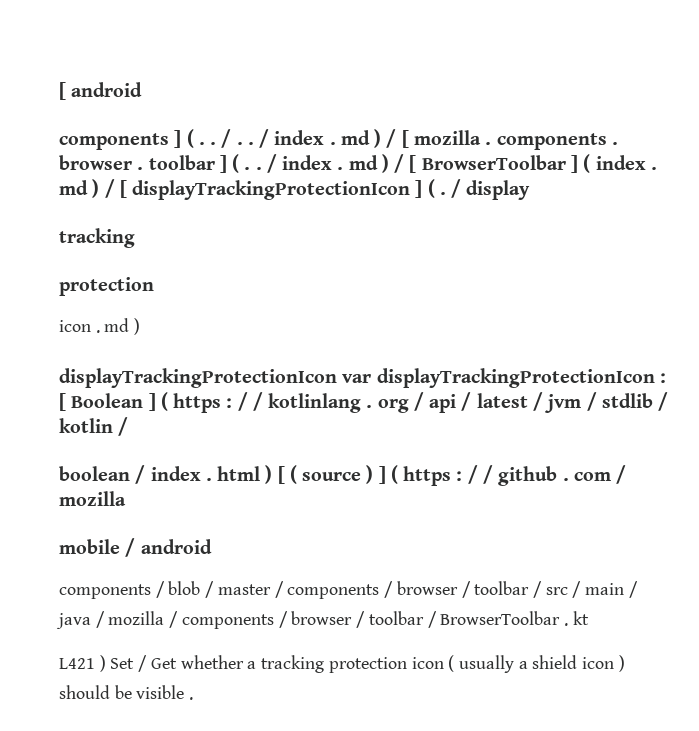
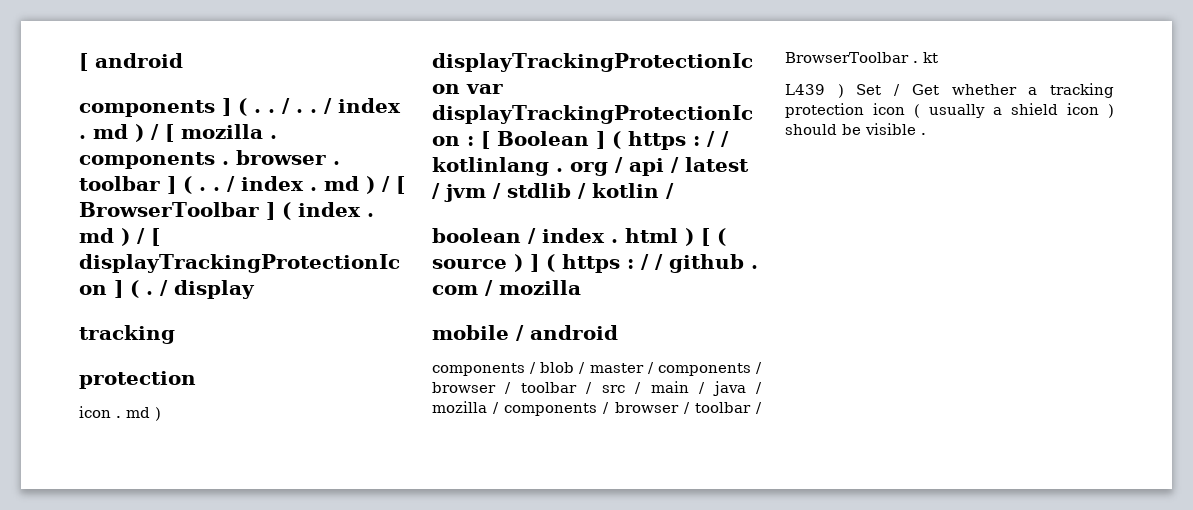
- L421 ) Set / Get whether a tracking protection icon ( usually a shield icon ) should be visible .
+ L439 ) Set / Get whether a tracking protection icon ( usually a shield icon ) should be visible .

